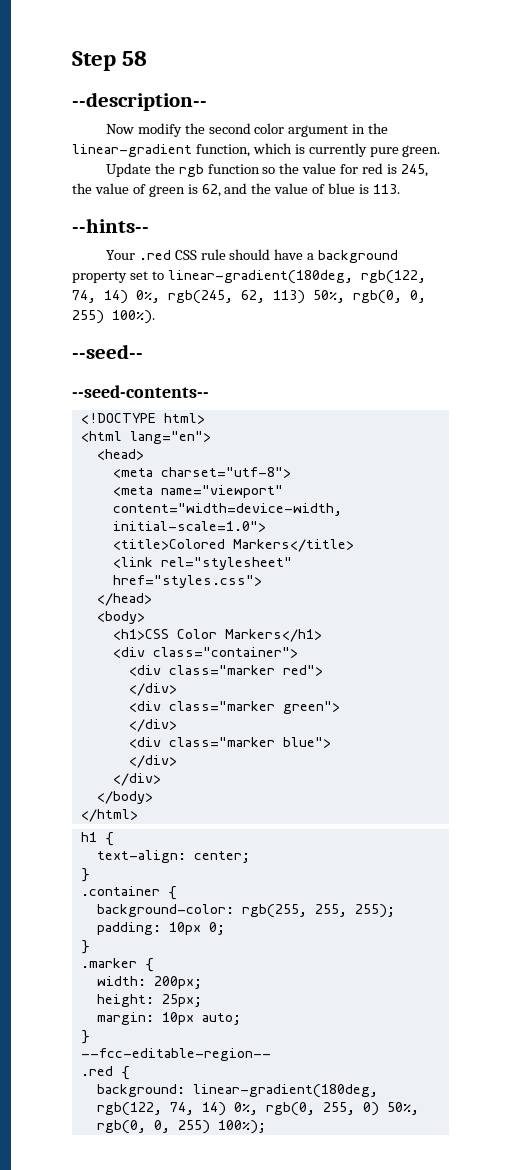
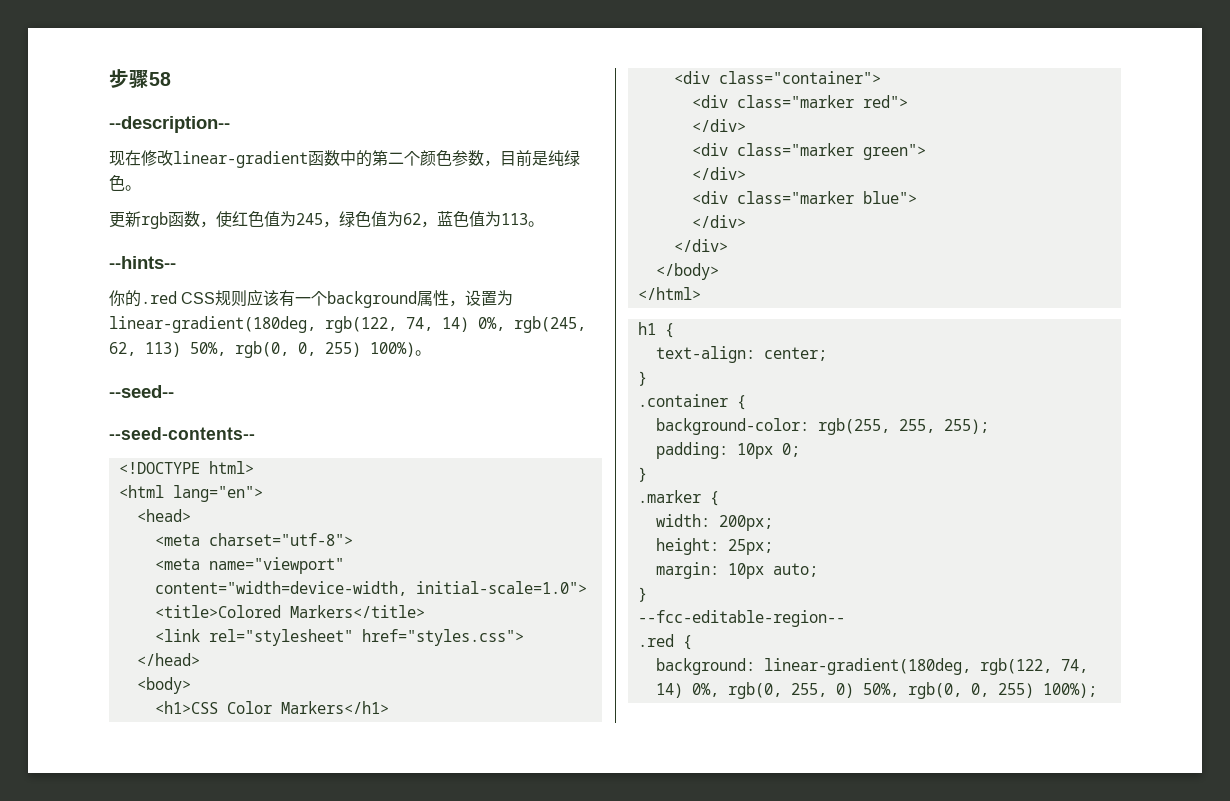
- Step 58
+ 步骤58
- Now modify the second color argument in the linear-gradient function, which is currently pure green.
- Update the rgb function so the value for red is 245, the value of green is 62, and the value of blue is 113.
+ 现在修改linear-gradient函数中的第二个颜色参数，目前是纯绿色。
+ 更新rgb函数，使红色值为245，绿色值为62，蓝色值为113。
- Your .red CSS rule should have a background property set to linear-gradient(180deg, rgb(122, 74, 14) 0%, rgb(245, 62, 113) 50%, rgb(0, 0, 255) 100%).
+ 你的.red CSS规则应该有一个background属性，设置为linear-gradient(180deg, rgb(122, 74, 14) 0%, rgb(245, 62, 113) 50%, rgb(0, 0, 255) 100%)。

